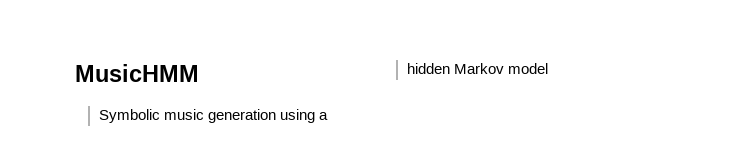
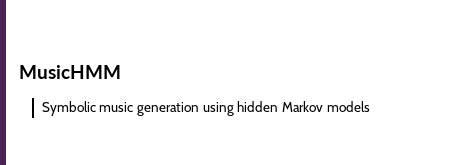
- Symbolic music generation using a hidden Markov model
+ Symbolic music generation using hidden Markov models

